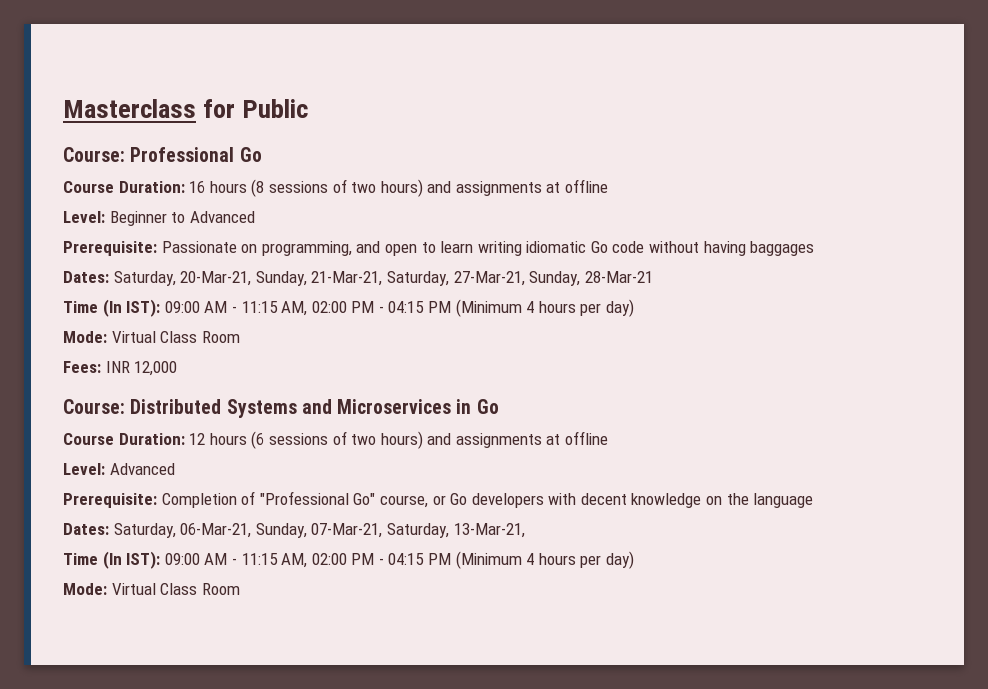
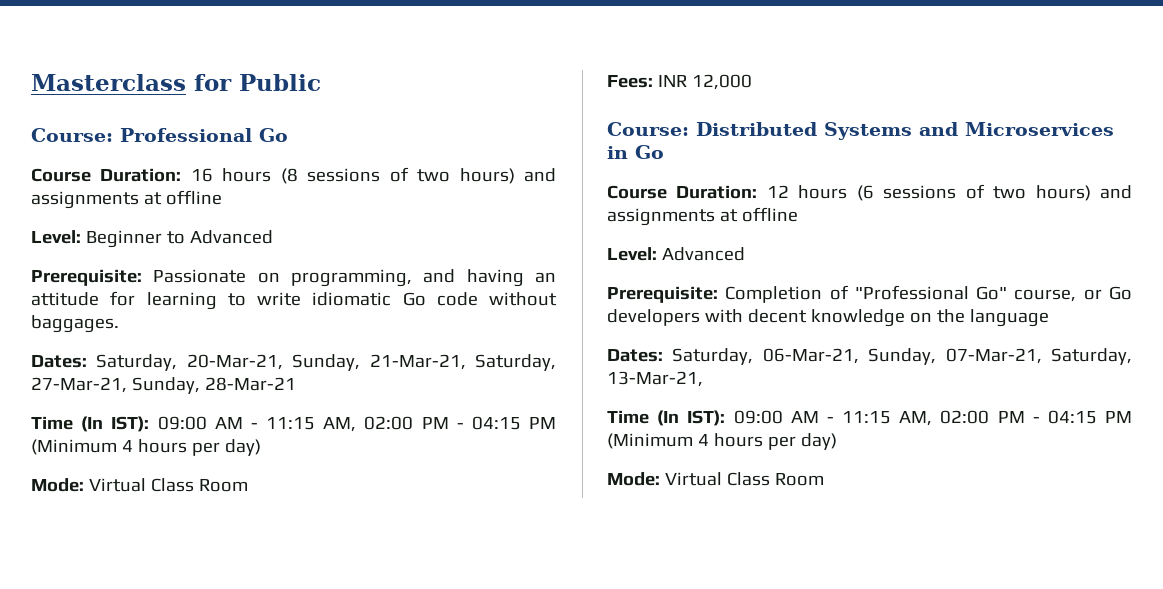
- Prerequisite: Passionate on programming, and open to learn writing idiomatic Go code without having baggages
+ Prerequisite: Passionate on programming, and having an attitude for learning to write idiomatic Go code without baggages.

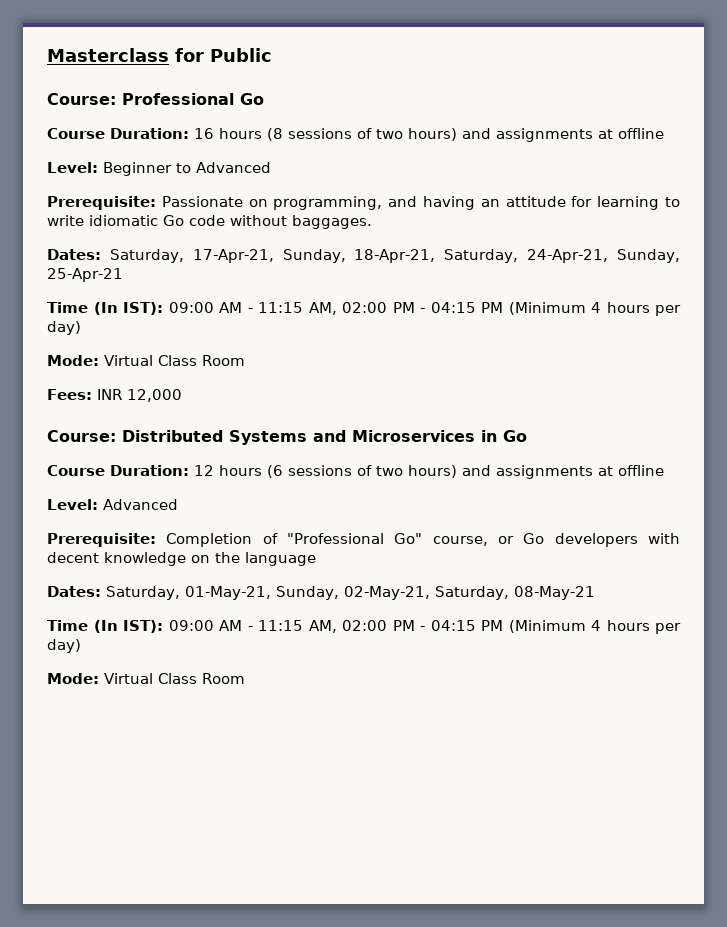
- Dates: Saturday, 20-Mar-21, Sunday, 21-Mar-21, Saturday, 27-Mar-21, Sunday, 28-Mar-21
+ Dates: Saturday, 17-Apr-21, Sunday, 18-Apr-21, Saturday, 24-Apr-21, Sunday, 25-Apr-21
- Dates: Saturday, 06-Mar-21, Sunday, 07-Mar-21, Saturday, 13-Mar-21,
+ Dates: Saturday, 01-May-21, Sunday, 02-May-21, Saturday, 08-May-21

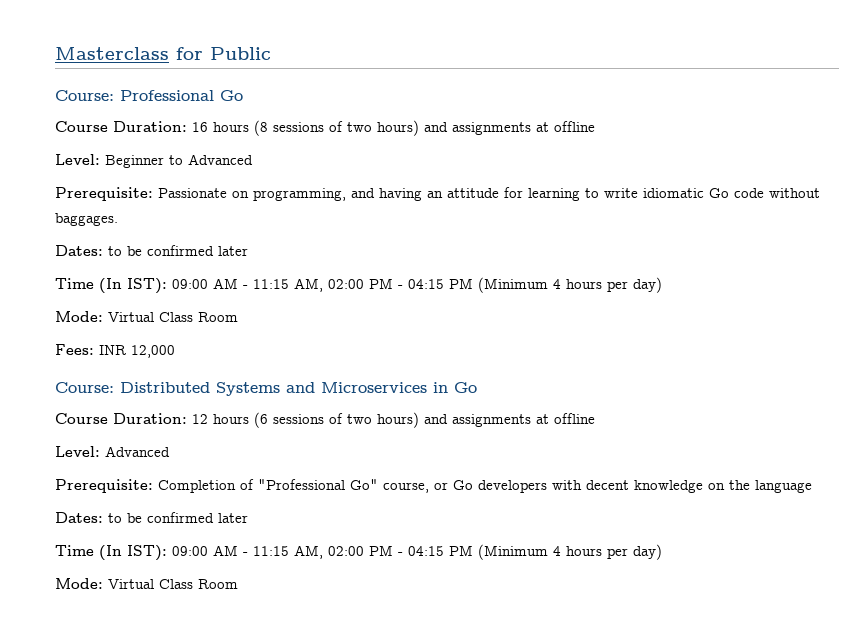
  Prerequisite: Passionate on programming, and having an attitude for learning to write idiomatic Go code without baggages.
- Dates: Saturday, 17-Apr-21, Sunday, 18-Apr-21, Saturday, 24-Apr-21, Sunday, 25-Apr-21
+ Dates: to be confirmed later
  Prerequisite: Completion of "Professional Go" course, or Go developers with decent knowledge on the language
- Dates: Saturday, 01-May-21, Sunday, 02-May-21, Saturday, 08-May-21
+ Dates: to be confirmed later

